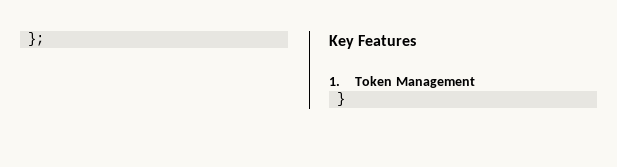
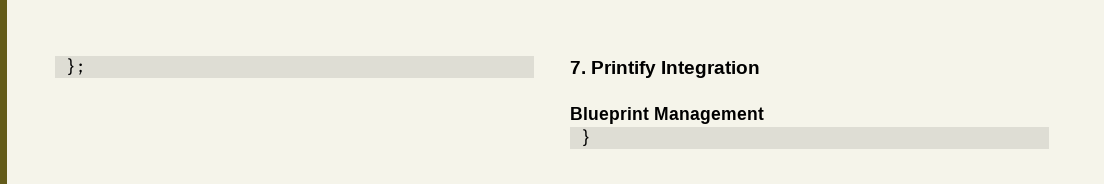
- Key Features
- 1. Token Management
+ 7. Printify Integration
+ Blueprint Management

